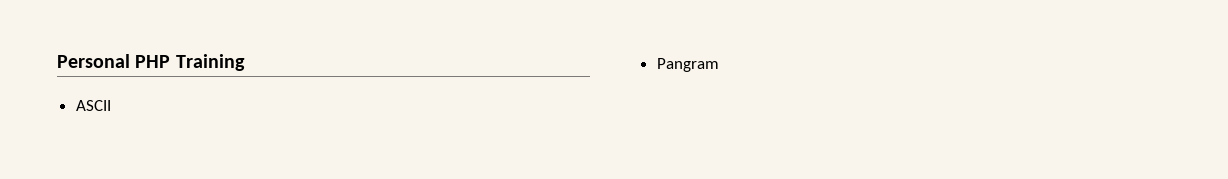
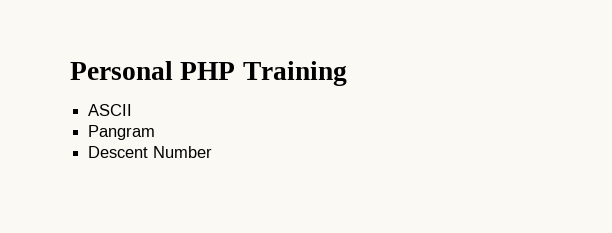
+ Descent Number

